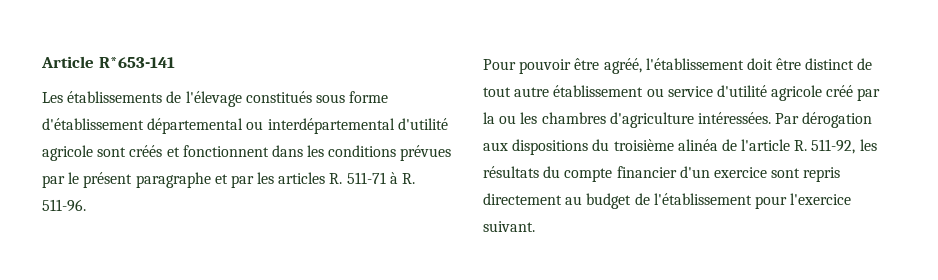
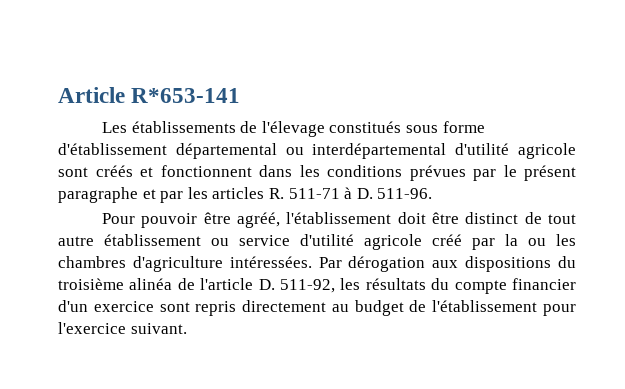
- Les établissements de l'élevage constitués sous forme d'établissement départemental ou interdépartemental d'utilité agricole sont créés et fonctionnent dans les conditions prévues par le présent paragraphe et par les articles R. 511-71 à R. 511-96.
+ Les établissements de l'élevage constitués sous forme d'établissement départemental ou interdépartemental d'utilité agricole sont créés et fonctionnent dans les conditions prévues par le présent paragraphe et par les articles R. 511-71 à D. 511-96.
- Par dérogation aux dispositions du troisième alinéa de l'article R. 511-92, les résultats du compte financier d'un exercice sont repris directement au budget de l'établissement pour l'exercice suivant.
+ Par dérogation aux dispositions du troisième alinéa de l'article D. 511-92, les résultats du compte financier d'un exercice sont repris directement au budget de l'établissement pour l'exercice suivant.

